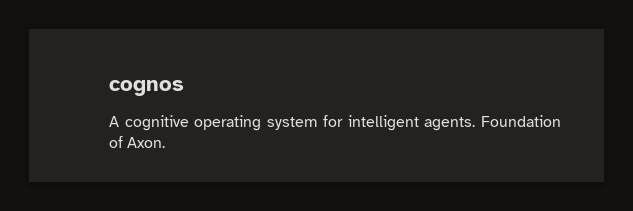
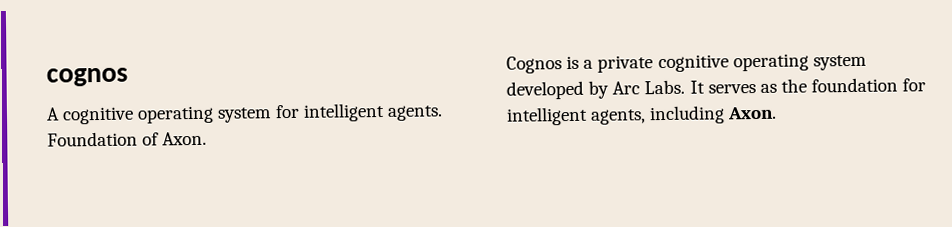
+ Cognos is a private cognitive operating system developed by Arc Labs. It serves as the foundation for intelligent agents, including Axon.

